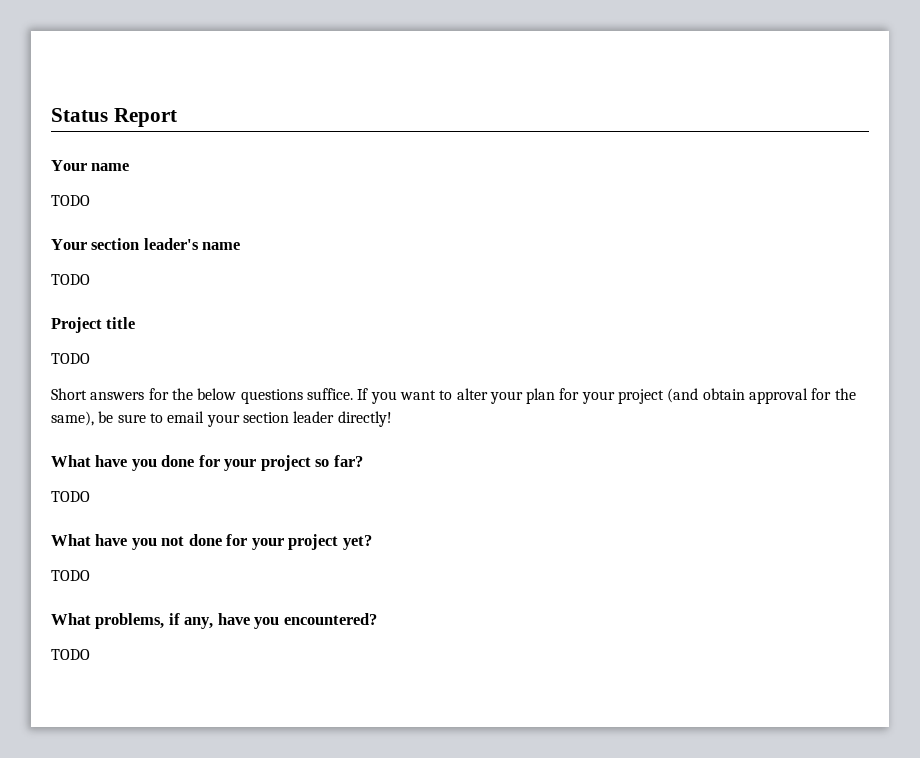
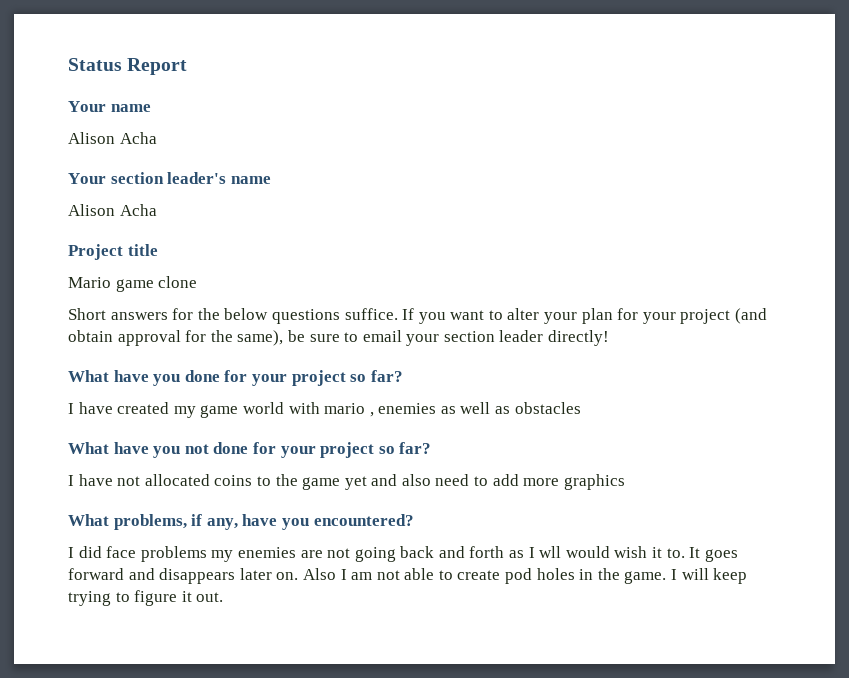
  Your name
- TODO
+ Alison Acha
  Your section leader's name
- TODO
+ Alison Acha
  Project title
- TODO
+ Mario game clone
  What have you done for your project so far?
- TODO
+ I have created my game world with mario , enemies as well as obstacles
- What have you not done for your project yet?
- TODO
+ What have you not done for your project so far?
+ I have not allocated coins to the game yet and also need to add more graphics
  What problems, if any, have you encountered?
- TODO
+ I did face problems my enemies are not going back and forth as I wll would wish it to. It goes forward and disappears later on. Also I am not able to create pod holes in the game. I will keep trying to figure it out.

